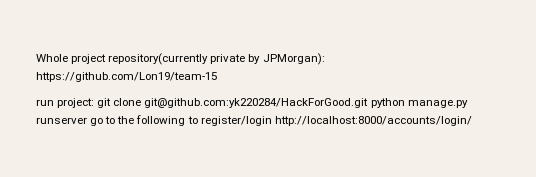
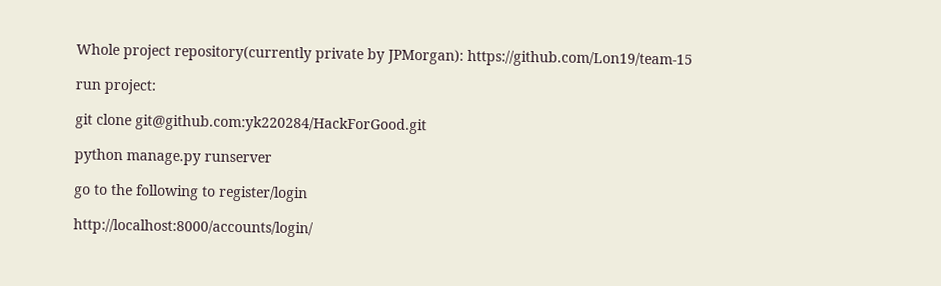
- run project: git clone git@github.com:yk220284/HackForGood.git python manage.py runserver go to the following to register/login http://localhost:8000/accounts/login/
+ run project:
+ git clone git@github.com:yk220284/HackForGood.git
+ python manage.py runserver
+ go to the following to register/login
+ http://localhost:8000/accounts/login/

